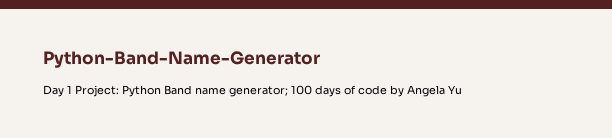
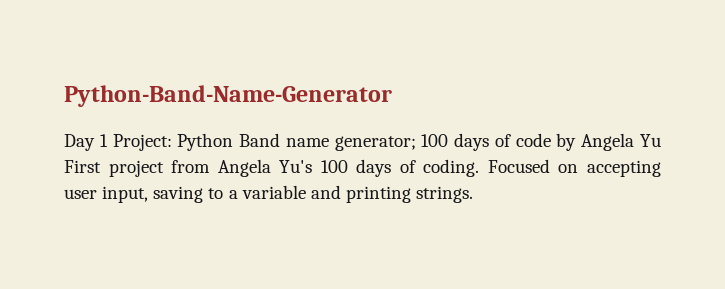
- Day 1 Project: Python Band name generator; 100 days of code by Angela Yu
+ Day 1 Project: Python Band name generator; 100 days of code by Angela Yu First project from Angela Yu's 100 days of coding. Focused on accepting user input, saving to a variable and printing strings.

